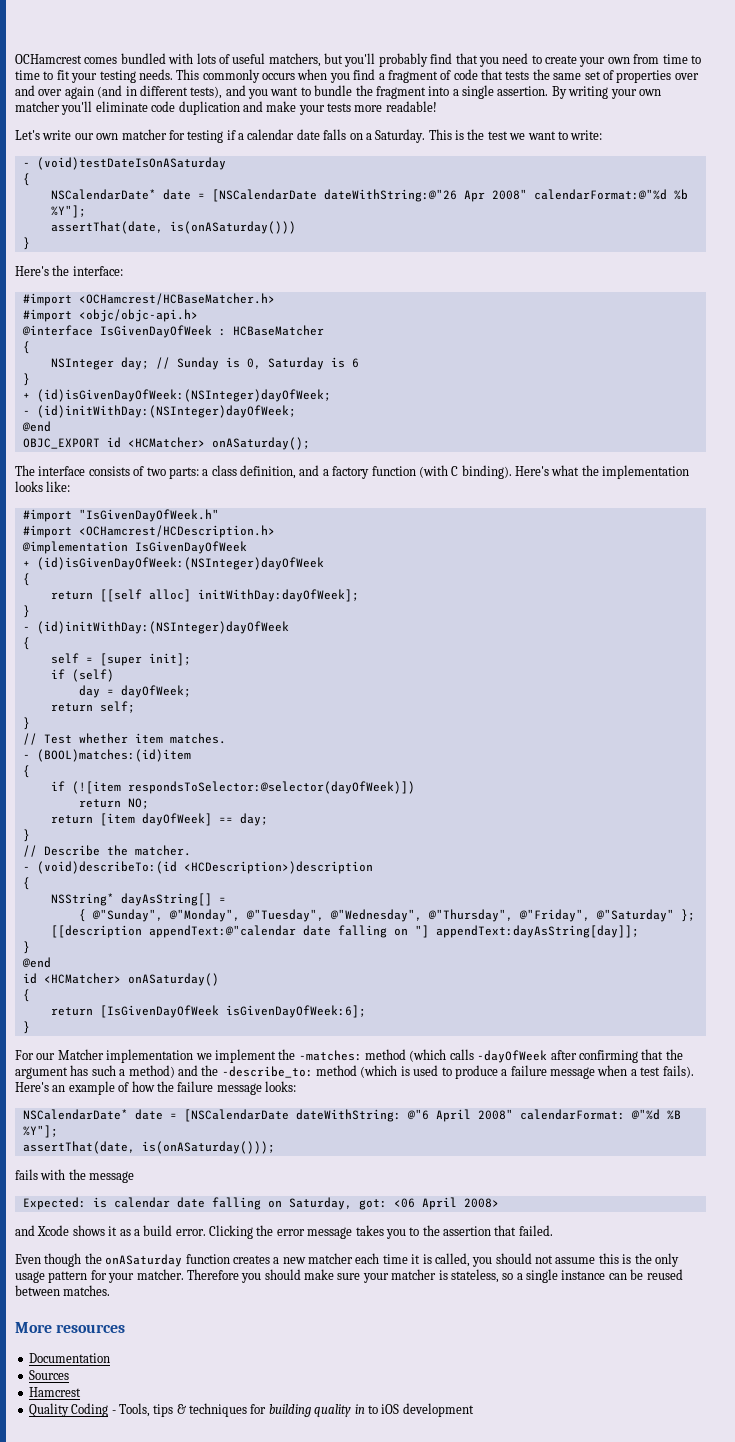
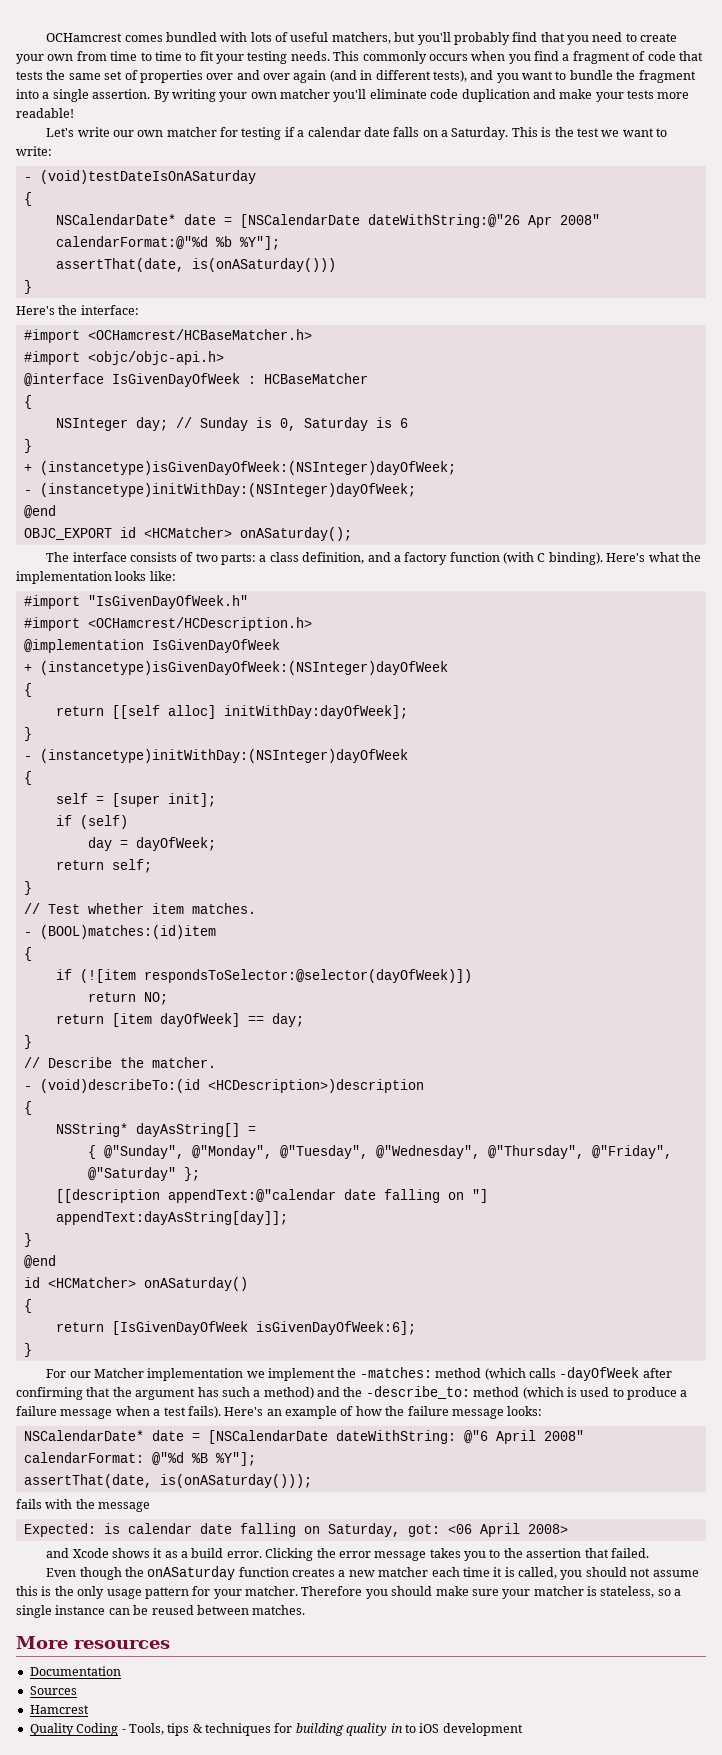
- + (id)isGivenDayOfWeek:(NSInteger)dayOfWeek;
- - (id)initWithDay:(NSInteger)dayOfWeek;
+ + (instancetype)isGivenDayOfWeek:(NSInteger)dayOfWeek;
+ - (instancetype)initWithDay:(NSInteger)dayOfWeek;
- + (id)isGivenDayOfWeek:(NSInteger)dayOfWeek
+ + (instancetype)isGivenDayOfWeek:(NSInteger)dayOfWeek
- - (id)initWithDay:(NSInteger)dayOfWeek
+ - (instancetype)initWithDay:(NSInteger)dayOfWeek

